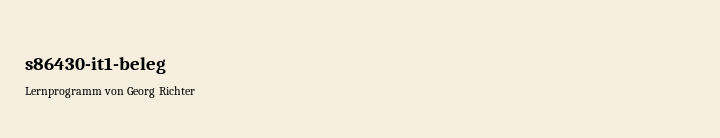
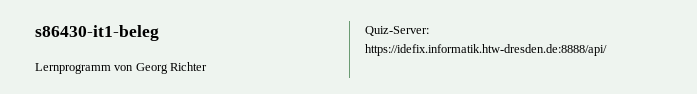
+ Quiz-Server: https://idefix.informatik.htw-dresden.de:8888/api/

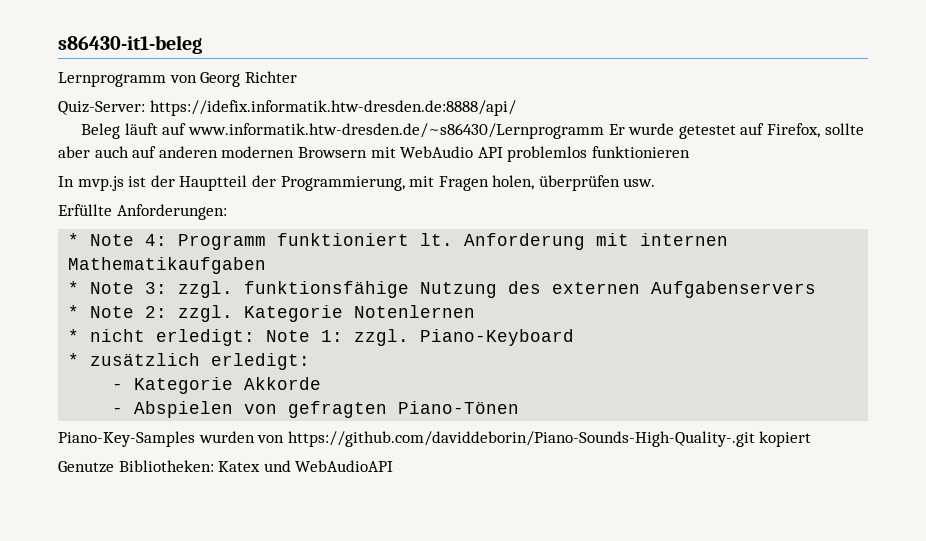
+ Beleg läuft auf www.informatik.htw-dresden.de/~s86430/Lernprogramm Er wurde getestet auf Firefox, sollte aber auch auf anderen modernen Browsern mit WebAudio API problemlos funktionieren
+ In mvp.js ist der Hauptteil der Programmierung, mit Fragen holen, überprüfen usw.
+ Erfüllte Anforderungen:
+ * Note 4: Programm funktioniert lt. Anforderung mit internen Mathematikaufgaben
+ * Note 3: zzgl. funktionsfähige Nutzung des externen Aufgabenservers
+ * Note 2: zzgl. Kategorie Notenlernen
+ * nicht erledigt: Note 1: zzgl. Piano-Keyboard
+ * zusätzlich erledigt:
+ - Kategorie Akkorde
+ - Abspielen von gefragten Piano-Tönen
+ Piano-Key-Samples wurden von https://github.com/daviddeborin/Piano-Sounds-High-Quality-.git kopiert
+ Genutze Bibliotheken: Katex und WebAudioAPI

